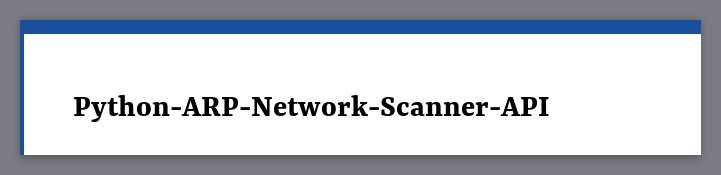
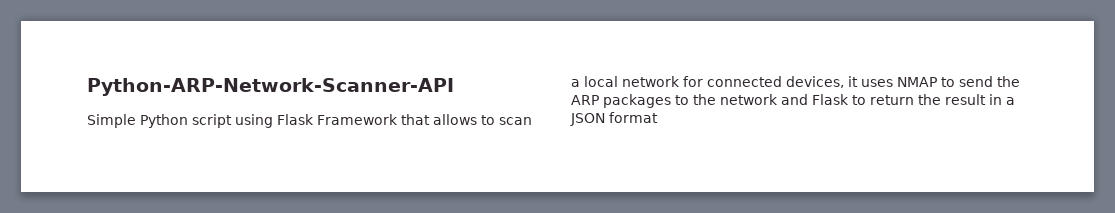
+ Simple Python script using Flask Framework that allows to scan a local network for connected devices, it uses NMAP to send the ARP packages to the network and Flask to return the result in a JSON format

